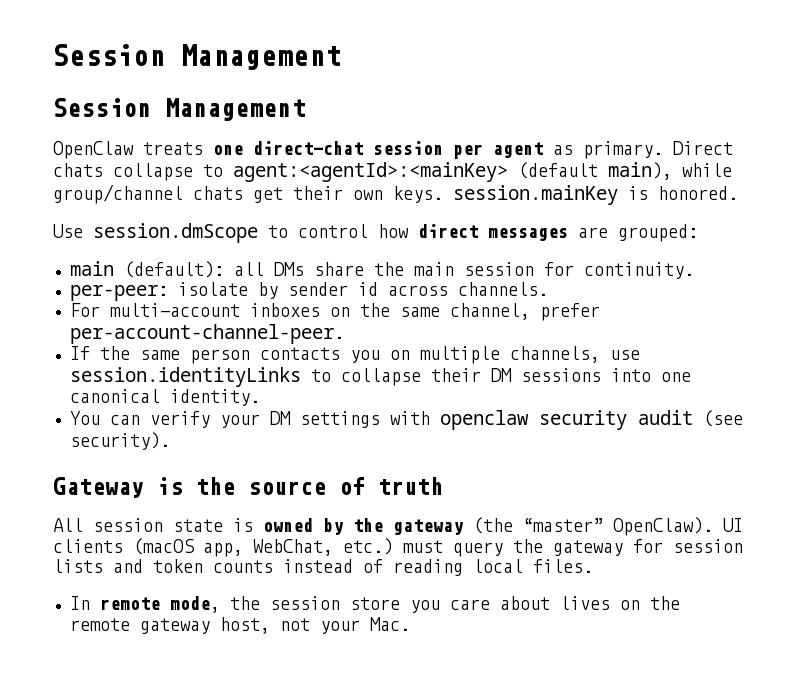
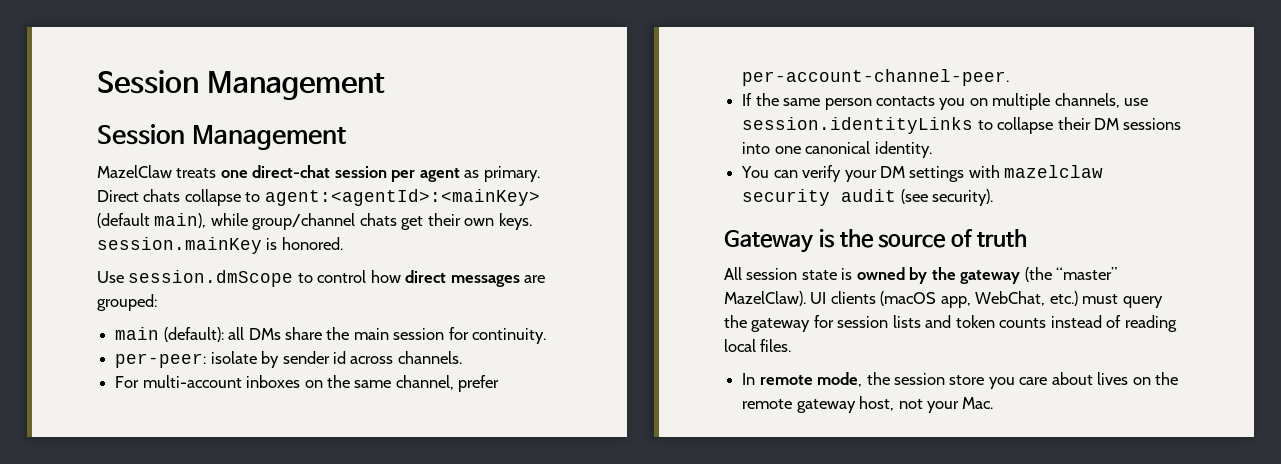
- OpenClaw treats one direct-chat session per agent as primary.
+ MazelClaw treats one direct-chat session per agent as primary.
- You can verify your DM settings with openclaw security audit (see security).
+ You can verify your DM settings with mazelclaw security audit (see security).
- All session state is owned by the gateway (the “master” OpenClaw).
+ All session state is owned by the gateway (the “master” MazelClaw).

